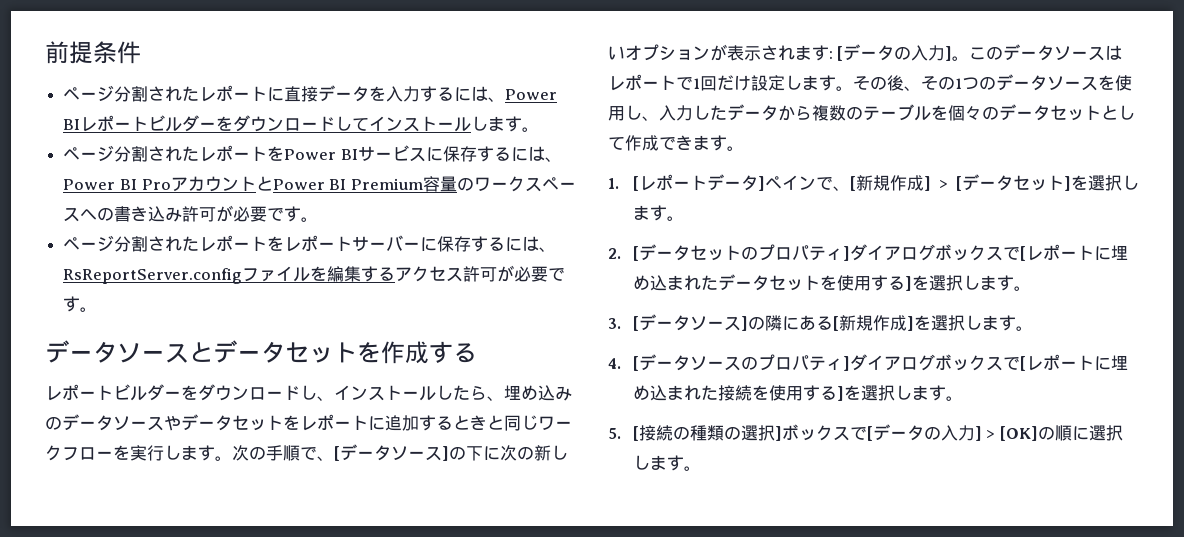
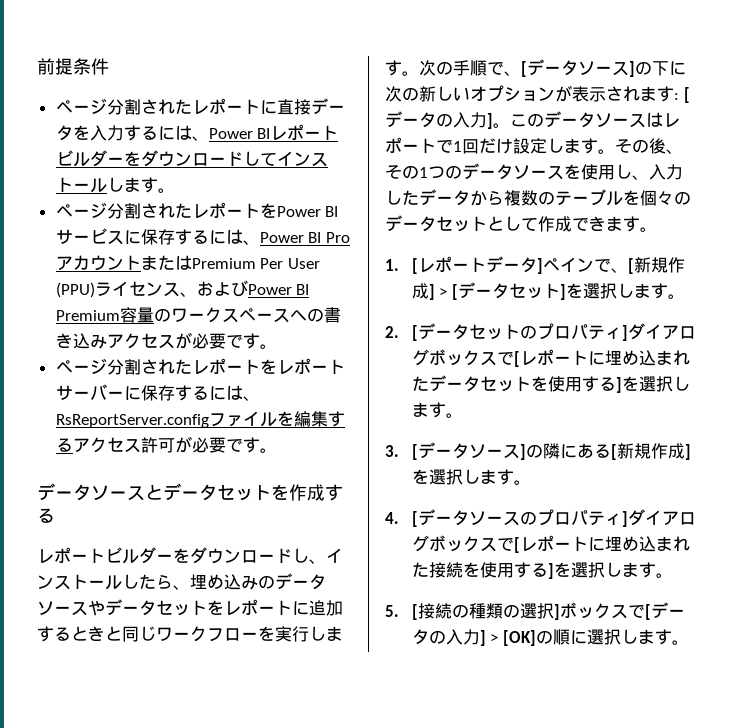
- ページ分割されたレポートをPower BIサービスに保存するには、Power BI ProアカウントとPower BI Premium容量のワークスペースへの書き込み許可が必要です。
+ ページ分割されたレポートをPower BIサービスに保存するには、Power BI ProアカウントまたはPremium Per User (PPU)ライセンス、およびPower BI Premium容量のワークスペースへの書き込みアクセスが必要です。

